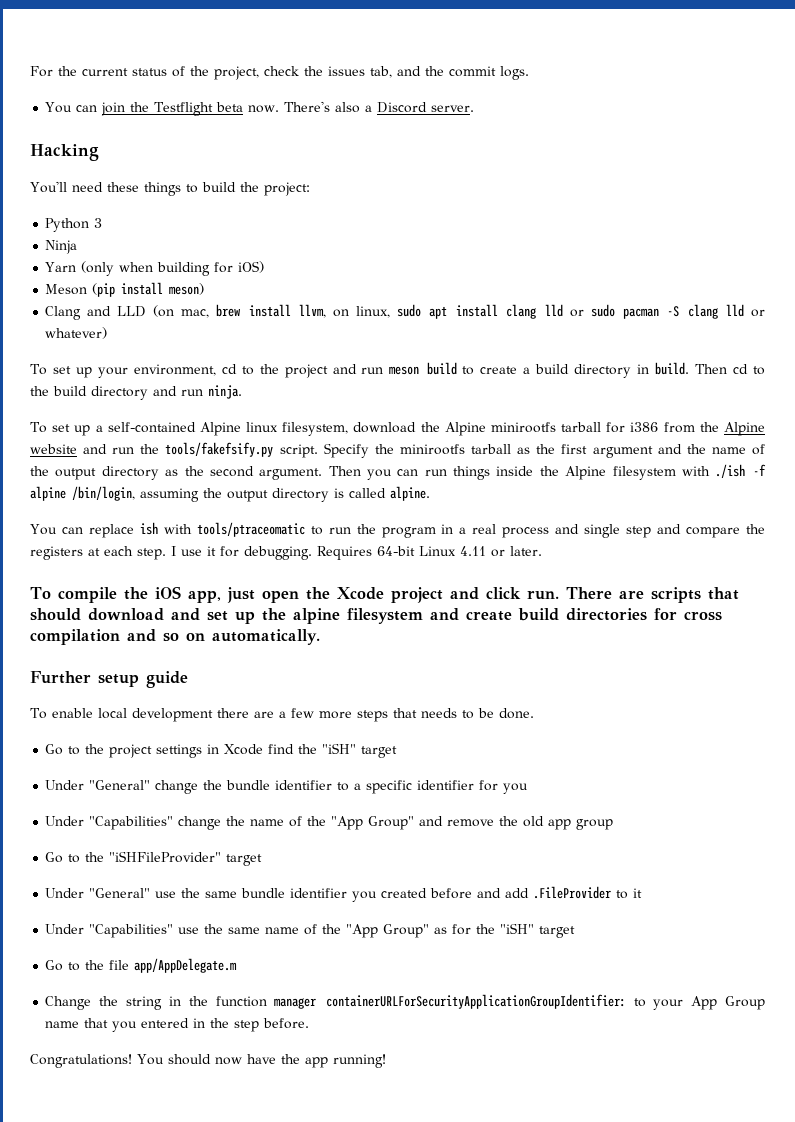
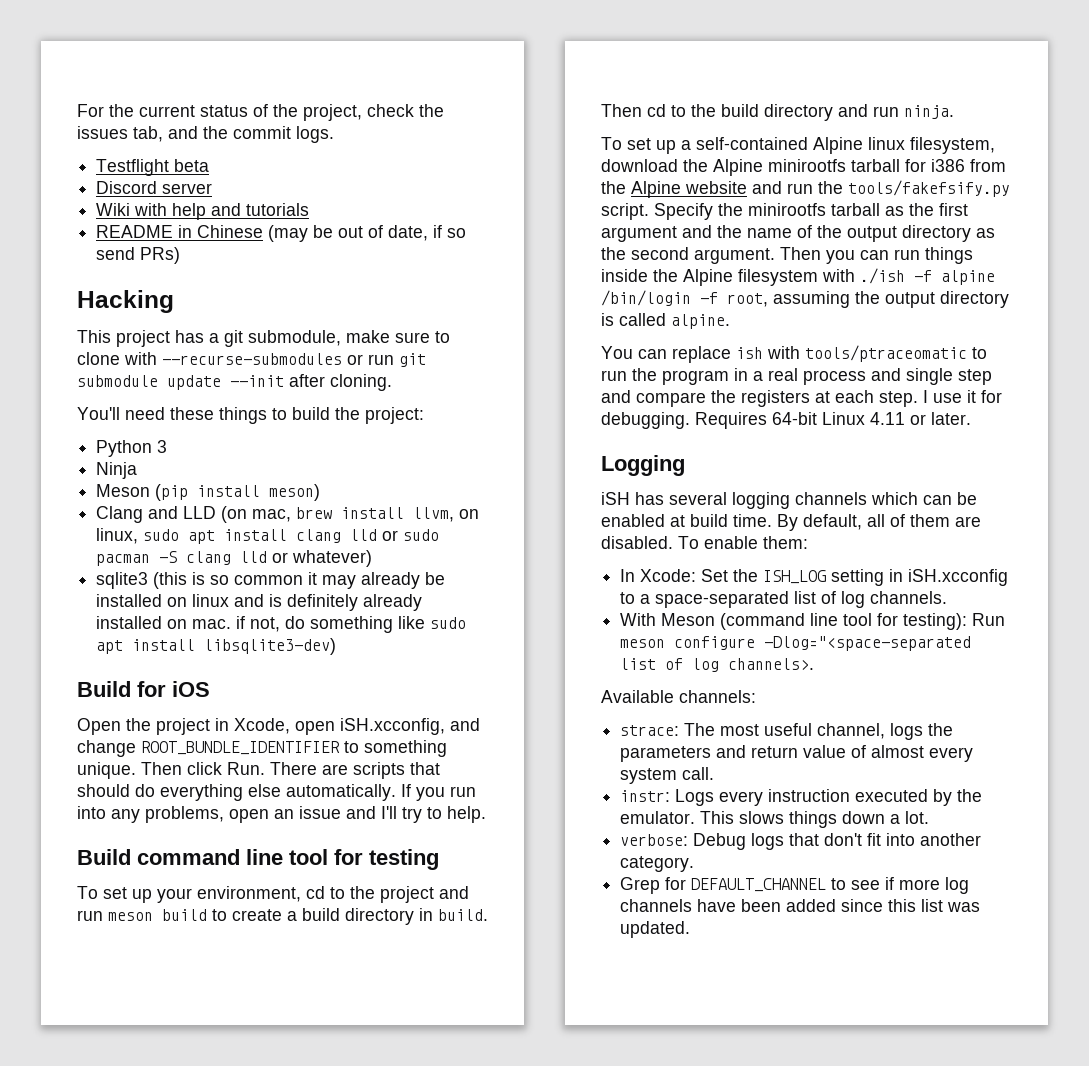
- You can join the Testflight beta now. There's also a Discord server.
+ Testflight beta
+ Discord server
+ Wiki with help and tutorials
+ README in Chinese (may be out of date, if so send PRs)
  Hacking
+ This project has a git submodule, make sure to clone with --recurse-submodules or run git submodule update --init after cloning.
- Yarn (only when building for iOS)
+ sqlite3 (this is so common it may already be installed on linux and is definitely already installed on mac. if not, do something like sudo apt install libsqlite3-dev)
+ Build for iOS
+ Open the project in Xcode, open iSH.xcconfig, and change ROOT_BUNDLE_IDENTIFIER to something unique. Then click Run. There are scripts that should do everything else automatically. If you run into any problems, open an issue and I'll try to help.
+ Build command line tool for testing
- Then you can run things inside the Alpine filesystem with ./ish -f alpine /bin/login, assuming the output directory is called alpine.
+ Then you can run things inside the Alpine filesystem with ./ish -f alpine /bin/login -f root, assuming the output directory is called alpine.
- To compile the iOS app, just open the Xcode project and click run. There are scripts that should download and set up the alpine filesystem and create build directories for cross compilation and so on automatically.
- Further setup guide
- To enable local development there are a few more steps that needs to be done.
- Go to the project settings in Xcode find the "iSH" target
- Under "General" change the bundle identifier to a specific identifier for you
- Under "Capabilities" change the name of the "App Group" and remove the old app group
- Go to the "iSHFileProvider" target
- Under "General" use the same bundle identifier you created before and add .FileProvider to it
- Under "Capabilities" use the same name of the "App Group" as for the "iSH" target
- Go to the file app/AppDelegate.m
- Change the string in the function manager containerURLForSecurityApplicationGroupIdentifier: to your App Group name that you entered in the step before.
- Congratulations! You should now have the app running!
+ Logging
+ iSH has several logging channels which can be enabled at build time. By default, all of them are disabled. To enable them:
+ In Xcode: Set the ISH_LOG setting in iSH.xcconfig to a space-separated list of log channels.
+ With Meson (command line tool for testing): Run meson configure -Dlog="<space-separated list of log channels>.
+ Available channels:
+ strace: The most useful channel, logs the parameters and return value of almost every system call.
+ instr: Logs every instruction executed by the emulator. This slows things down a lot.
+ verbose: Debug logs that don't fit into another category.
+ Grep for DEFAULT_CHANNEL to see if more log channels have been added since this list was updated.

